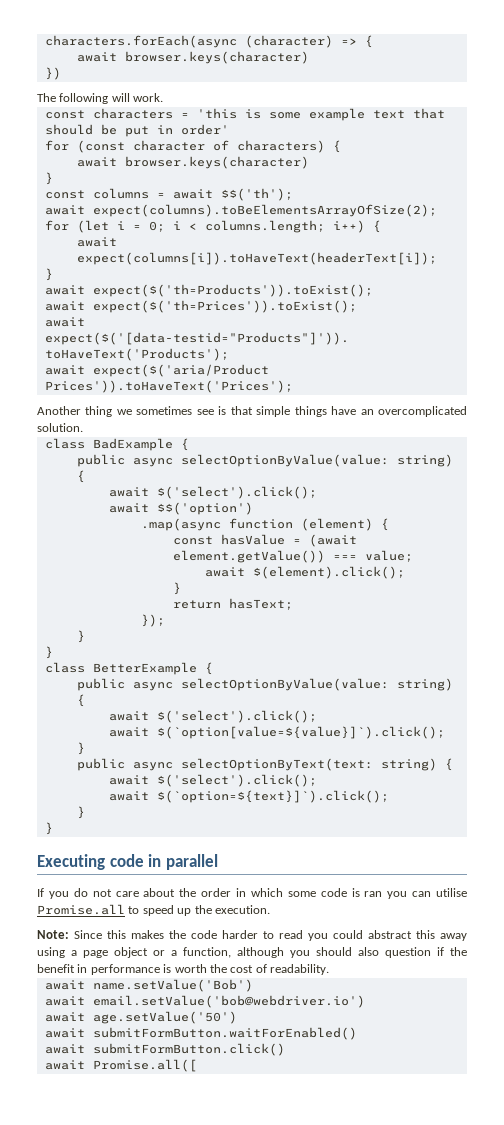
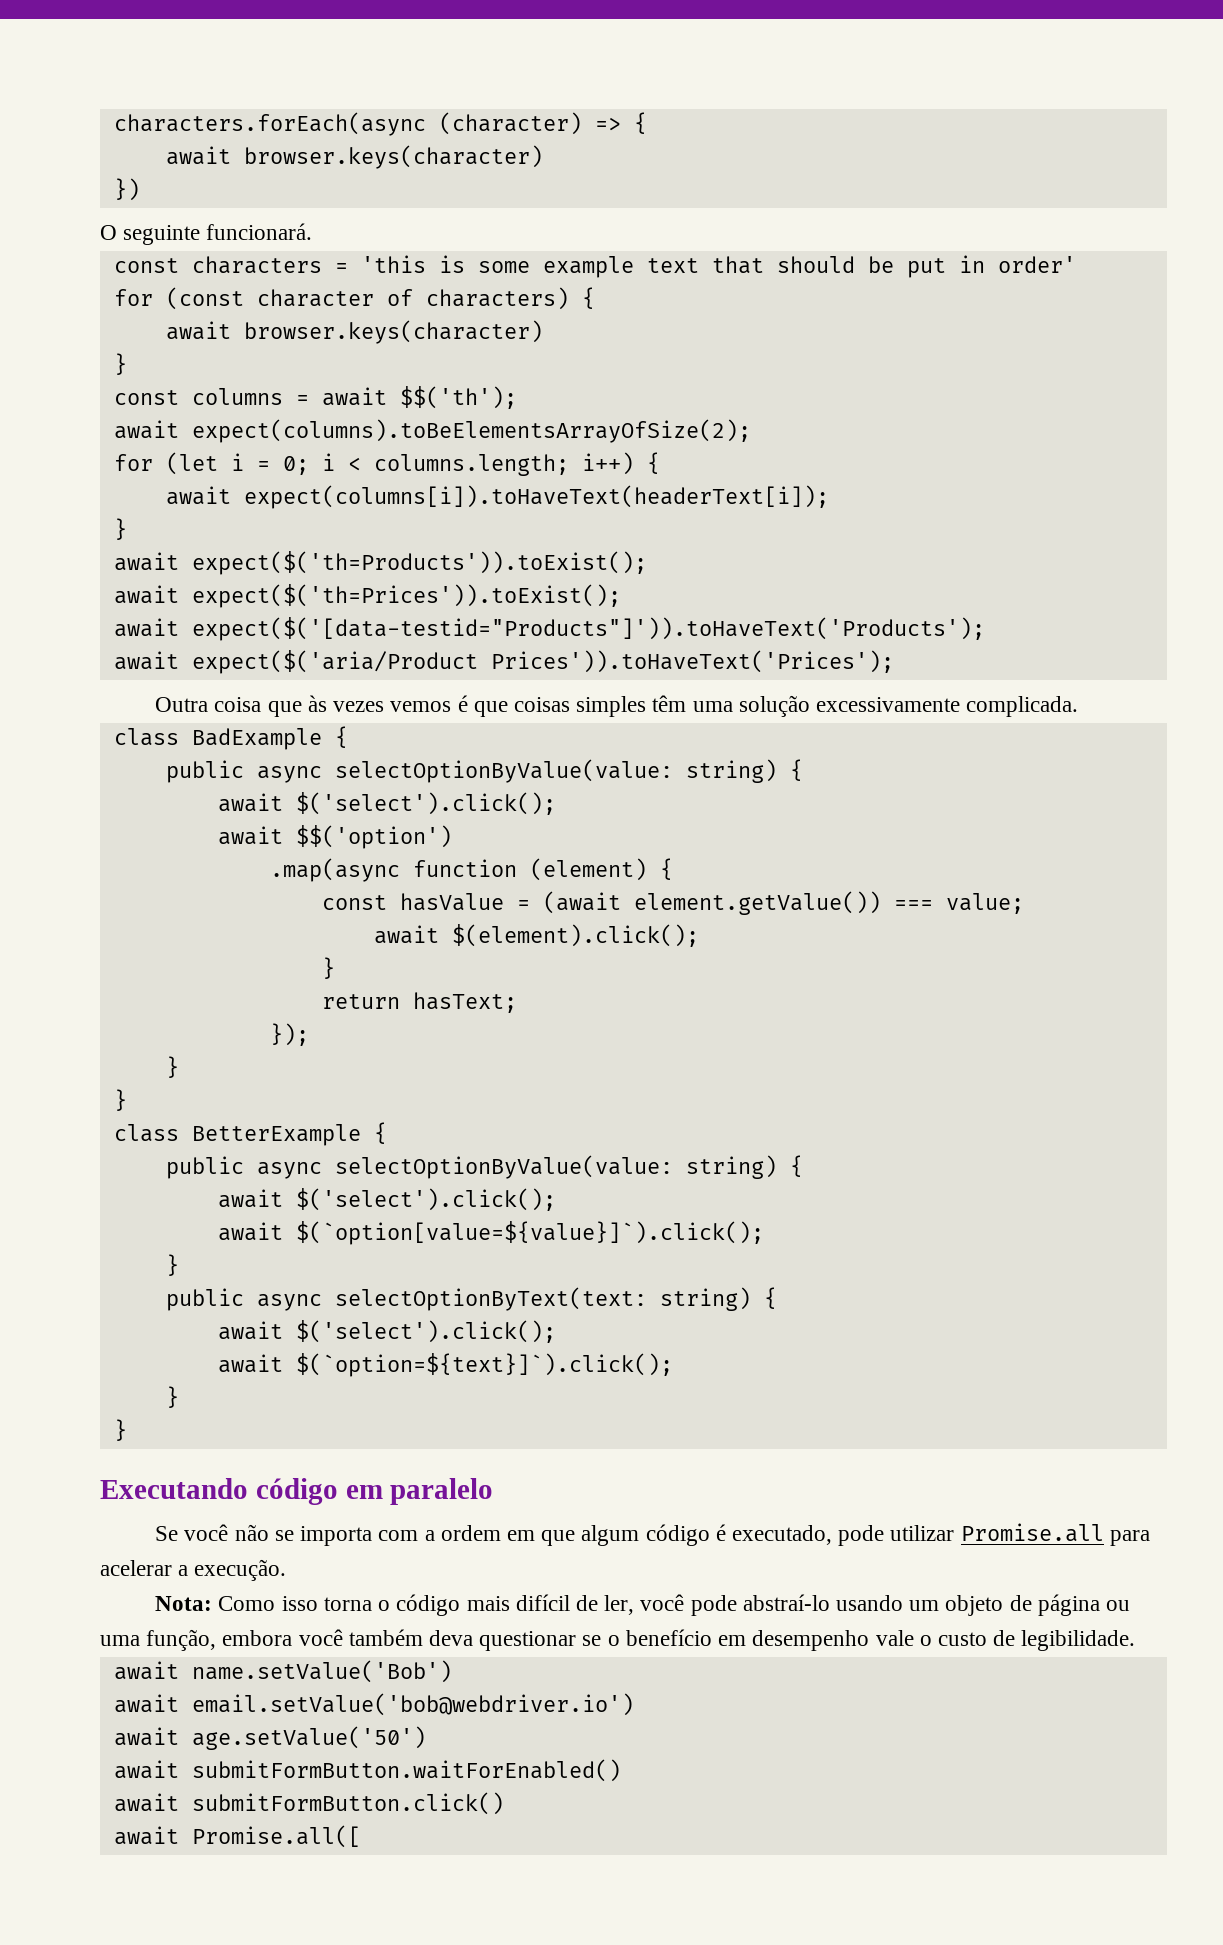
- The following will work.
+ O seguinte funcionará.
- Another thing we sometimes see is that simple things have an overcomplicated solution.
+ Outra coisa que às vezes vemos é que coisas simples têm uma solução excessivamente complicada.
- Executing code in parallel
- If you do not care about the order in which some code is ran you can utilise Promise.all to speed up the execution.
- Note: Since this makes the code harder to read you could abstract this away using a page object or a function, although you should also question if the benefit in performance is worth the cost of readability.
+ Executando código em paralelo
+ Se você não se importa com a ordem em que algum código é executado, pode utilizar Promise.all para acelerar a execução.
+ Nota: Como isso torna o código mais difícil de ler, você pode abstraí-lo usando um objeto de página ou uma função, embora você também deva questionar se o benefício em desempenho vale o custo de legibilidade.

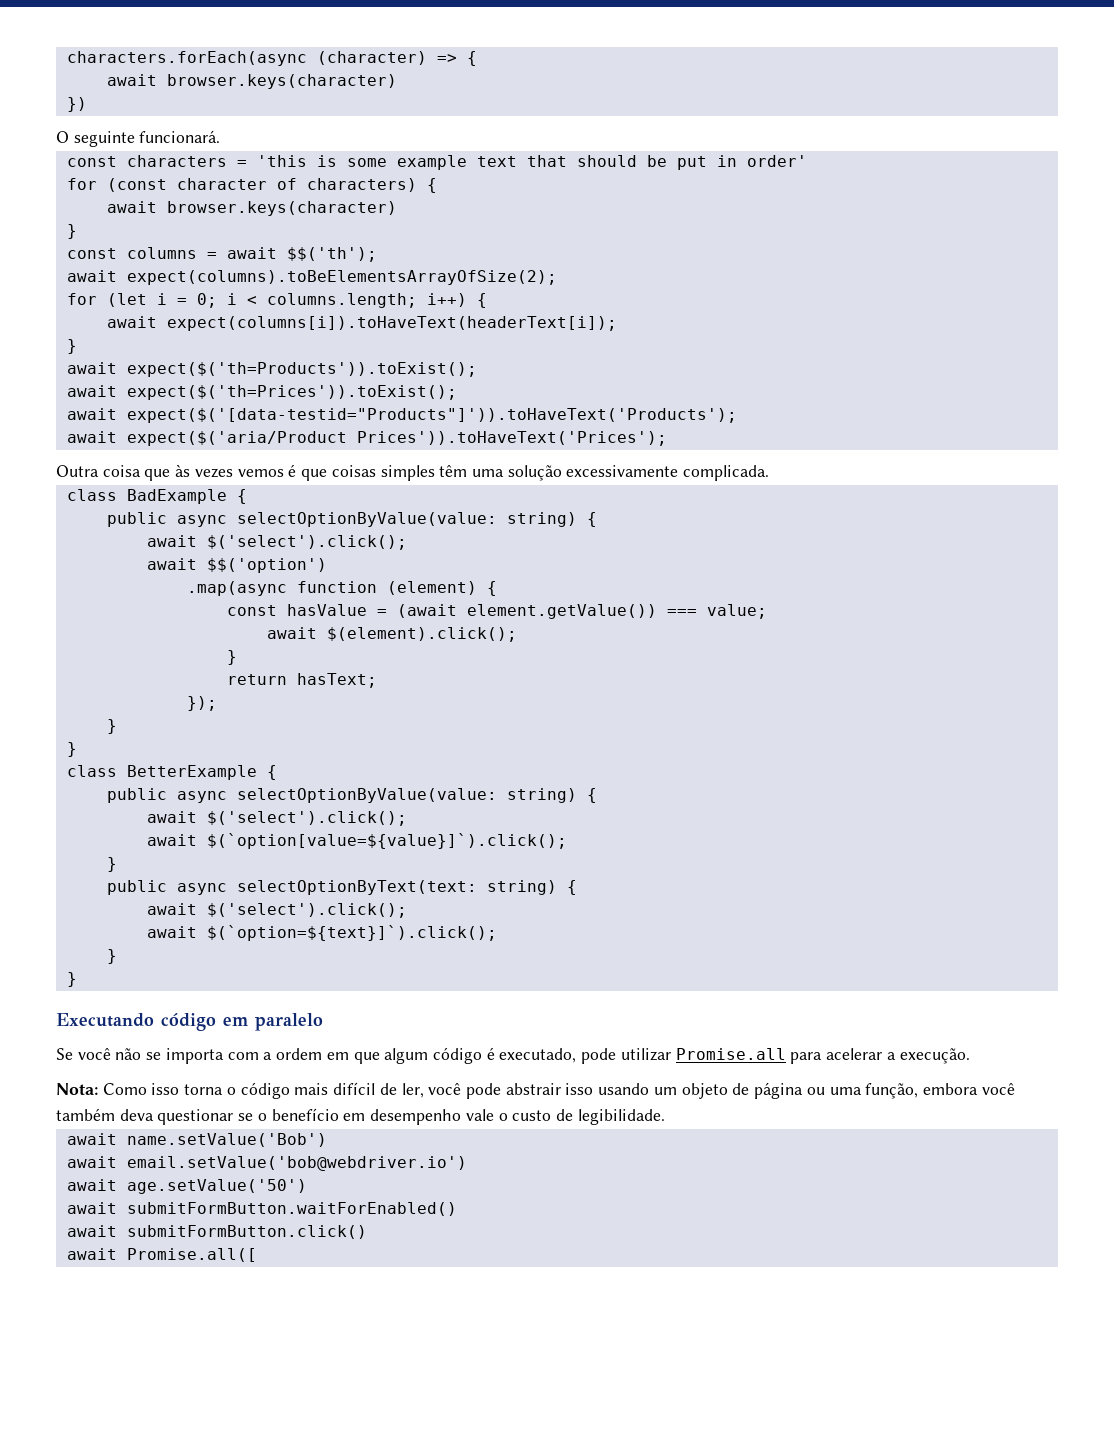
- Nota: Como isso torna o código mais difícil de ler, você pode abstraí-lo usando um objeto de página ou uma função, embora você também deva questionar se o benefício em desempenho vale o custo de legibilidade.
+ Nota: Como isso torna o código mais difícil de ler, você pode abstrair isso usando um objeto de página ou uma função, embora você também deva questionar se o benefício em desempenho vale o custo de legibilidade.

